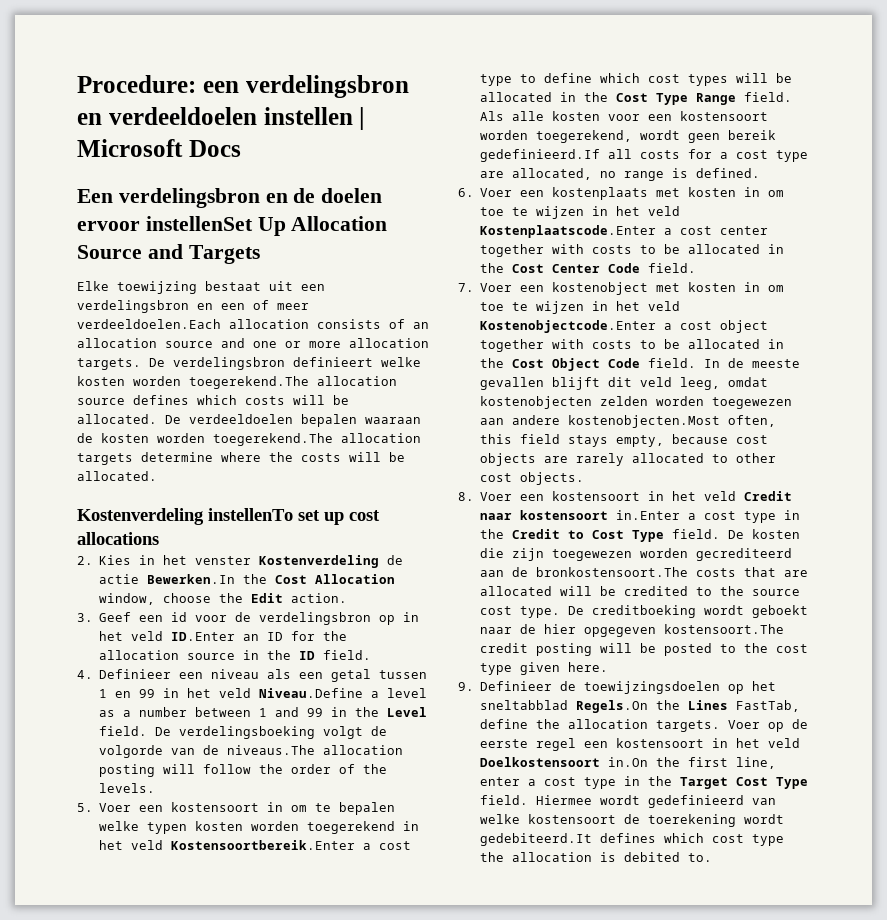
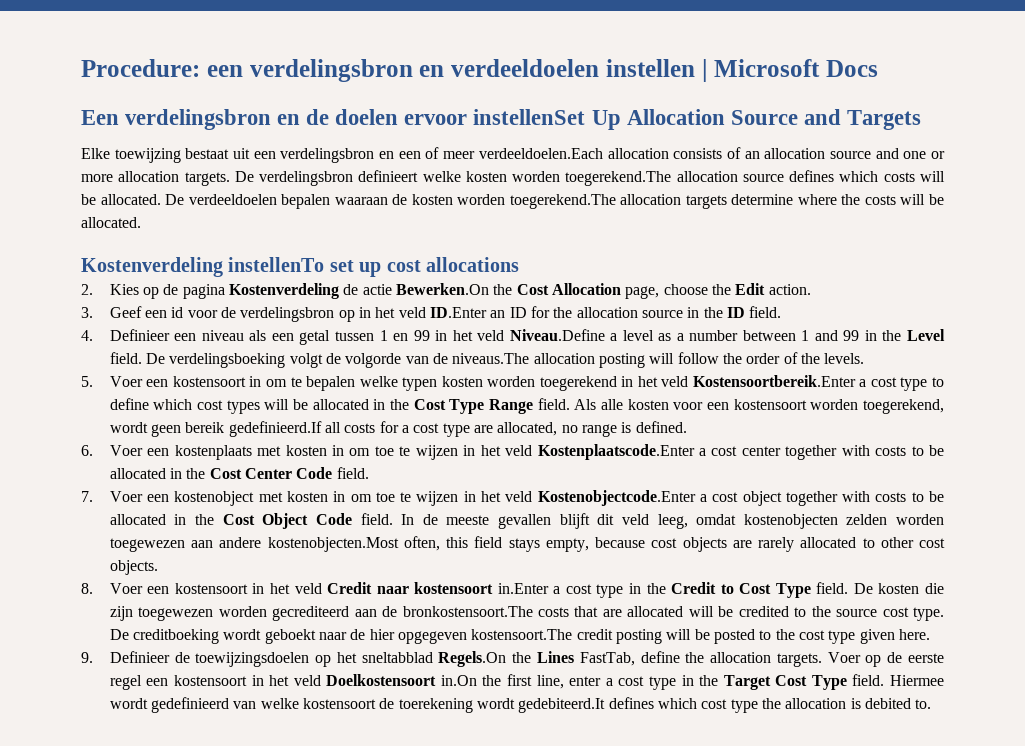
- 2. Kies in het venster Kostenverdeling de actie Bewerken.In the Cost Allocation window, choose the Edit action.
+ 2. Kies op de pagina Kostenverdeling de actie Bewerken.On the Cost Allocation page, choose the Edit action.

